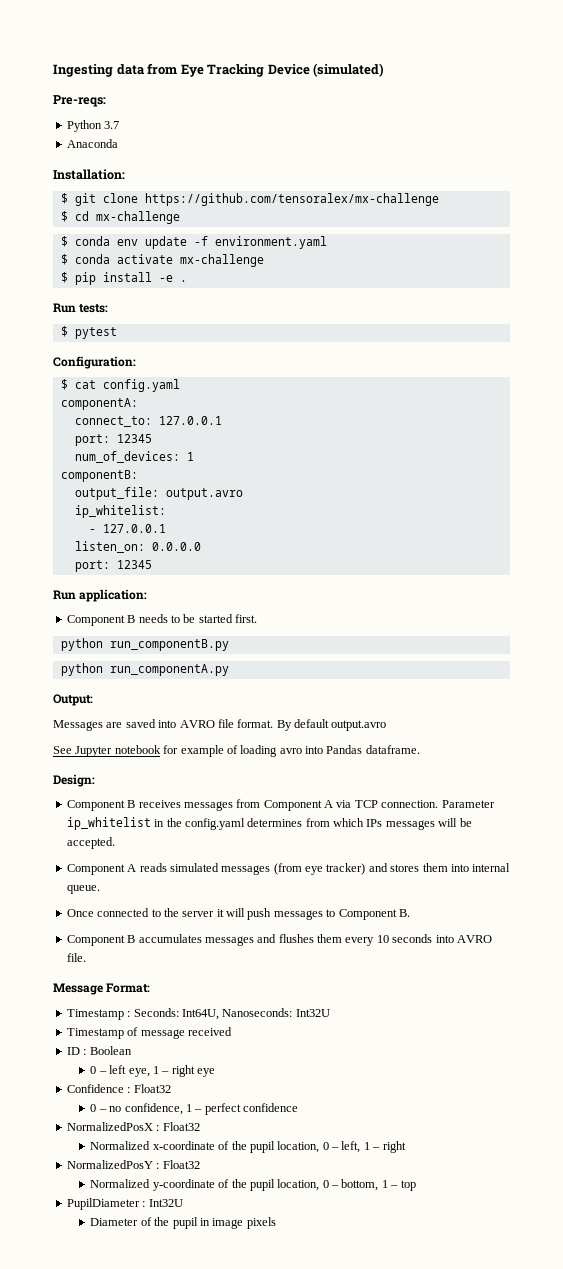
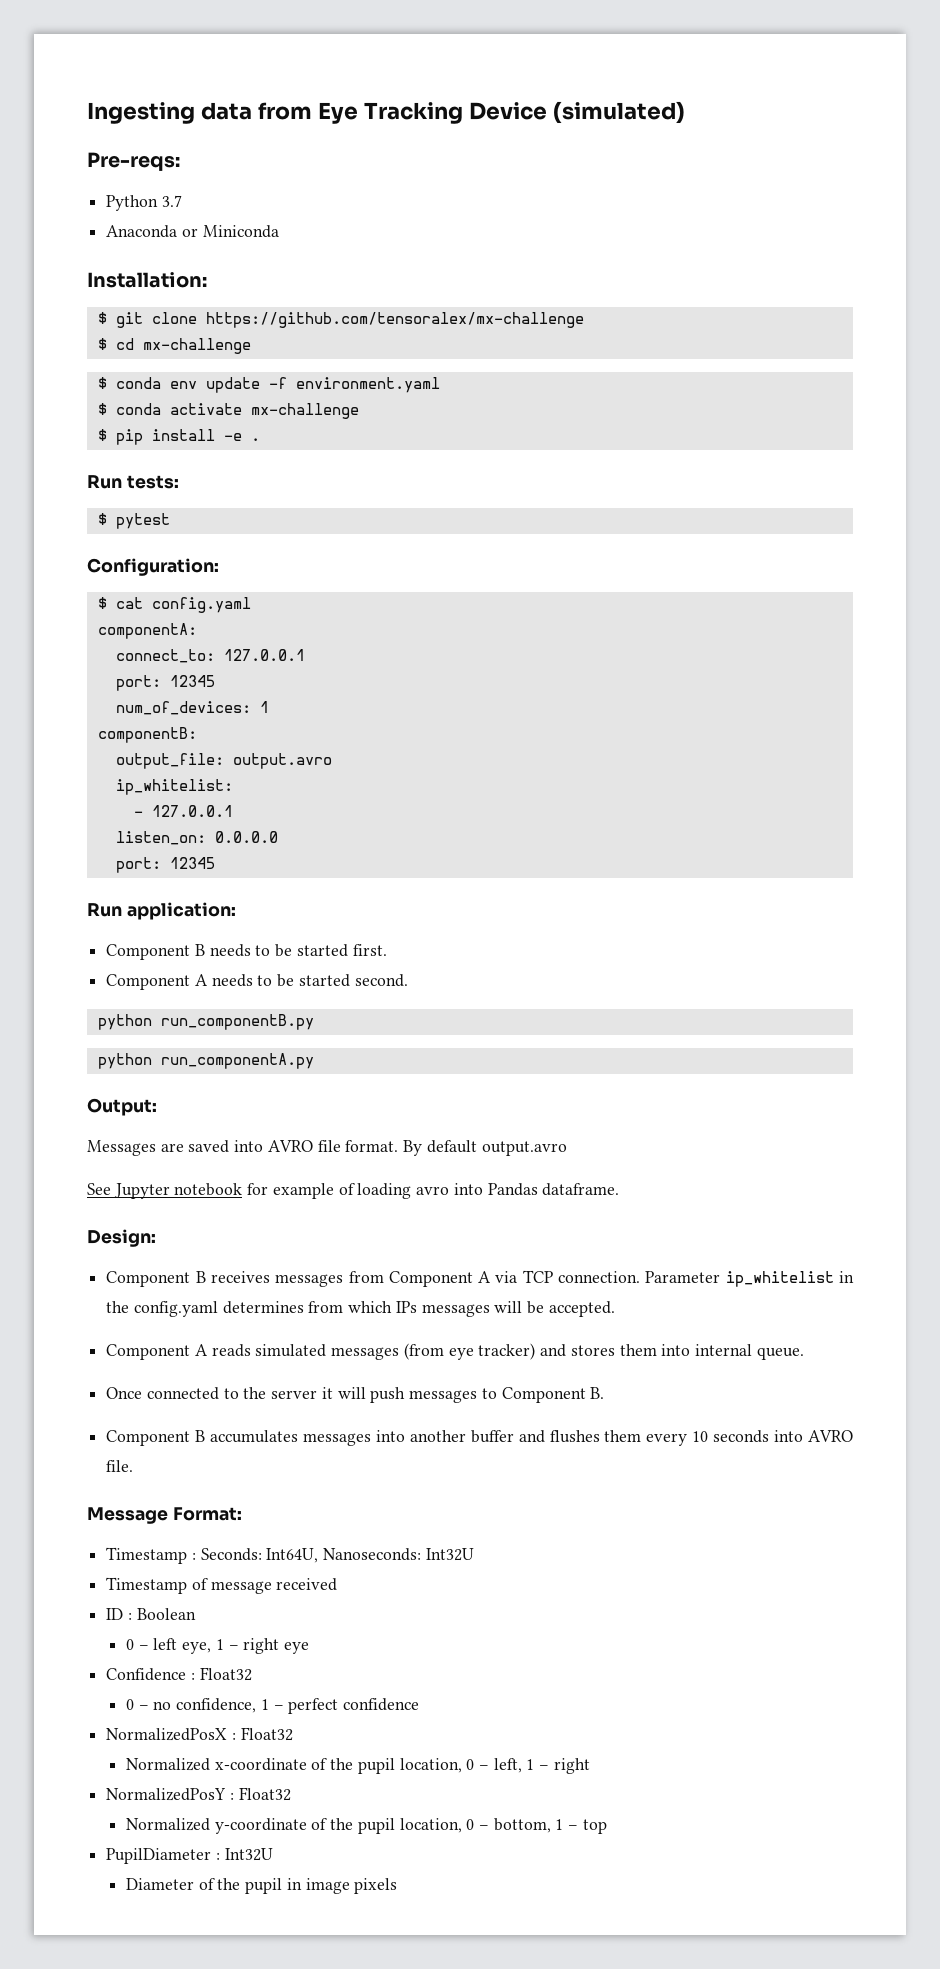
- Anaconda
+ Anaconda or Miniconda
+ Component A needs to be started second.
- Component B accumulates messages and flushes them every 10 seconds into AVRO file.
+ Component B accumulates messages into another buffer and flushes them every 10 seconds into AVRO file.

